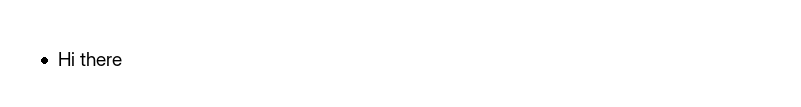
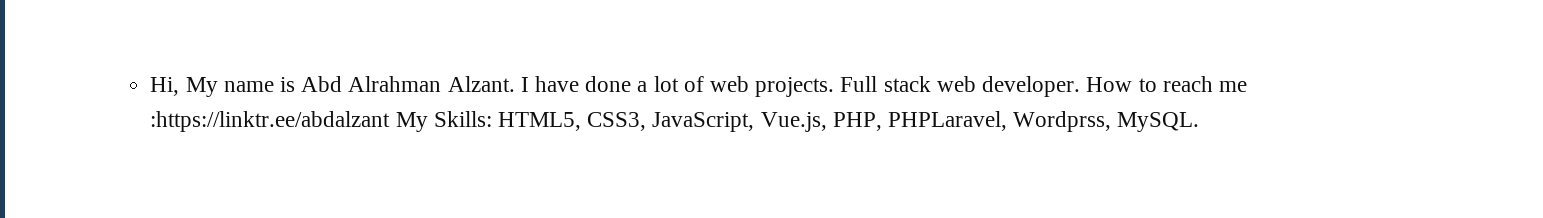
- Hi there
+ Hi, My name is Abd Alrahman Alzant. I have done a lot of web projects. Full stack web developer. How to reach me :https://linktr.ee/abdalzant My Skills: HTML5, CSS3, JavaScript, Vue.js, PHP, PHPLaravel, Wordprss, MySQL.

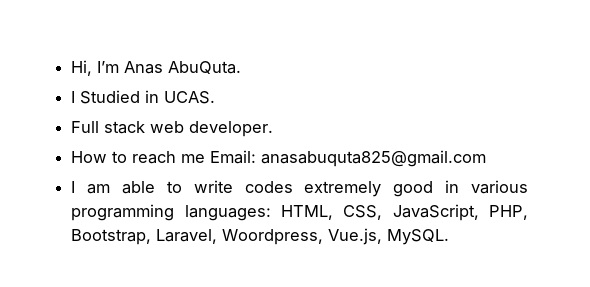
- Hi, My name is Abd Alrahman Alzant. I have done a lot of web projects. Full stack web developer. How to reach me :https://linktr.ee/abdalzant My Skills: HTML5, CSS3, JavaScript, Vue.js, PHP, PHPLaravel, Wordprss, MySQL.
+ Hi, I’m Anas AbuQuta.
+ I Studied in UCAS.
+ Full stack web developer.
+ How to reach me Email: anasabuquta825@gmail.com
+ I am able to write codes extremely good in various programming languages: HTML, CSS, JavaScript, PHP, Bootstrap, Laravel, Woordpress, Vue.js, MySQL.

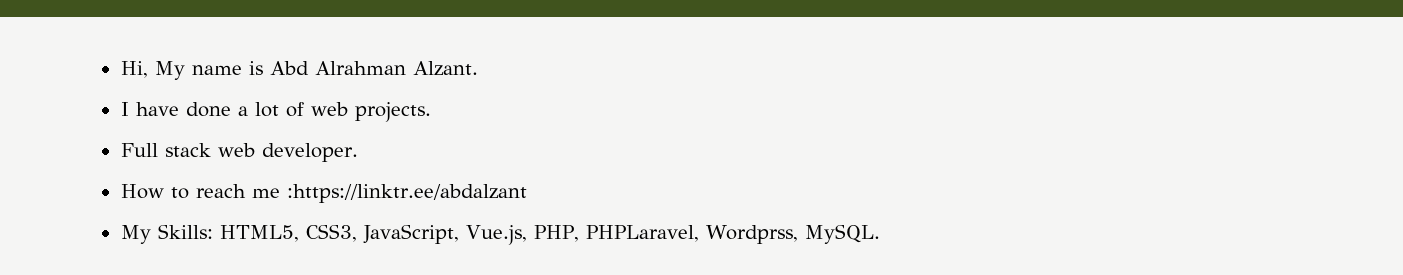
- Hi, I’m Anas AbuQuta.
- I Studied in UCAS.
+ Hi, My name is Abd Alrahman Alzant.
+ I have done a lot of web projects.
- How to reach me Email: anasabuquta825@gmail.com
- I am able to write codes extremely good in various programming languages: HTML, CSS, JavaScript, PHP, Bootstrap, Laravel, Woordpress, Vue.js, MySQL.
+ How to reach me :https://linktr.ee/abdalzant
+ My Skills: HTML5, CSS3, JavaScript, Vue.js, PHP, PHPLaravel, Wordprss, MySQL.

